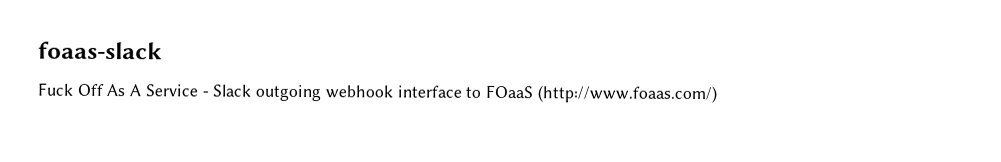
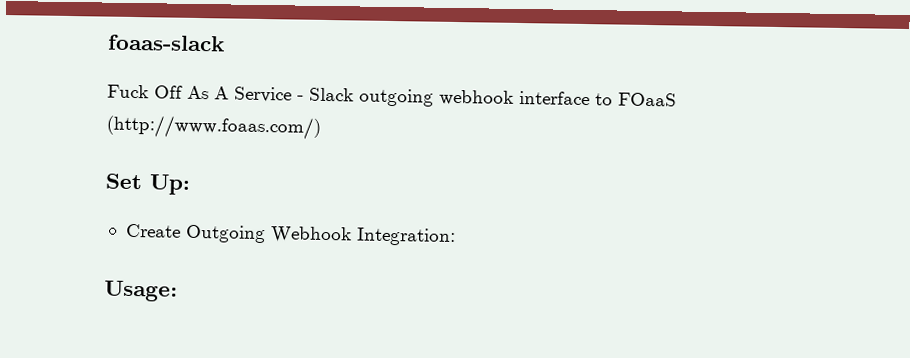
+ Set Up:
+ Create Outgoing Webhook Integration:
+ Usage:

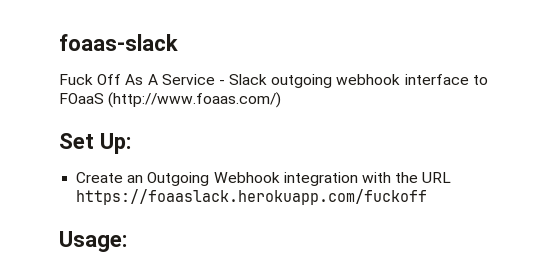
- Create Outgoing Webhook Integration:
+ Create an Outgoing Webhook integration with the URL https://foaaslack.herokuapp.com/fuckoff

